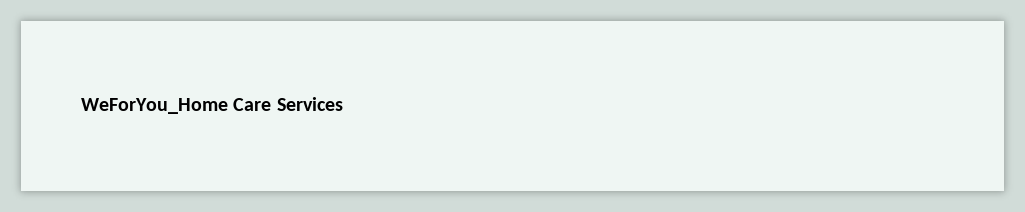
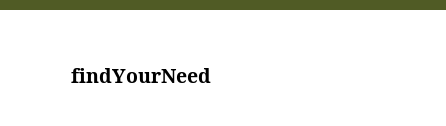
- WeForYou_Home Care Services
+ findYourNeed

